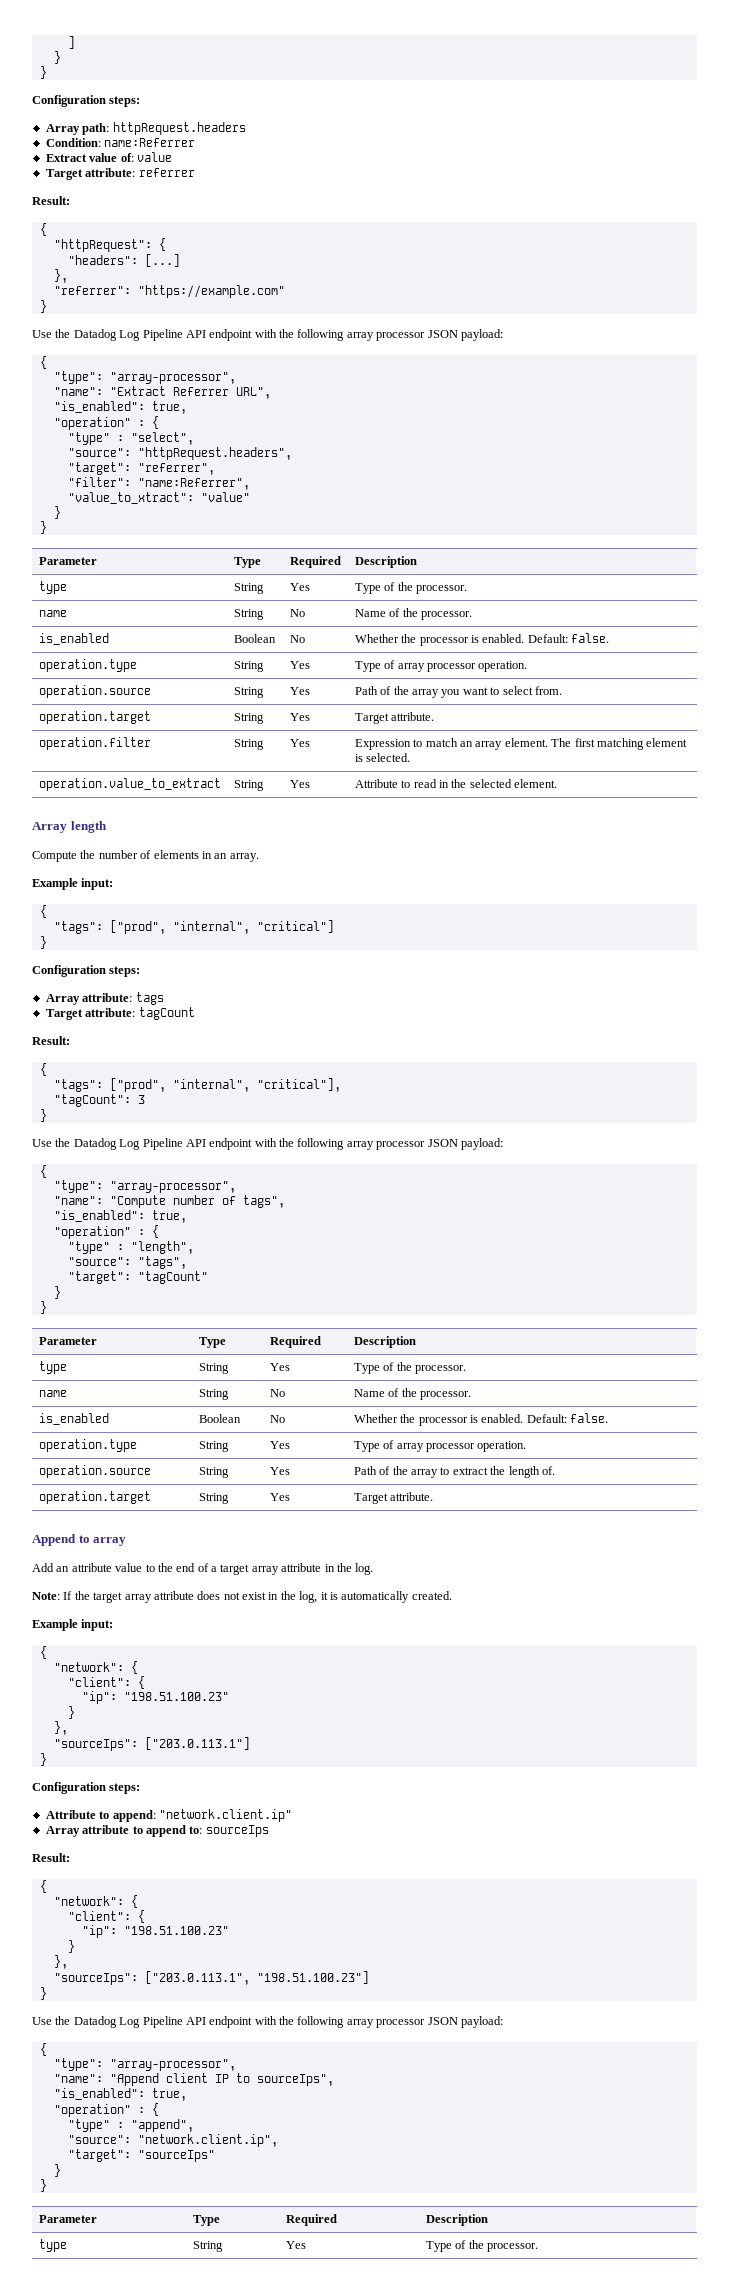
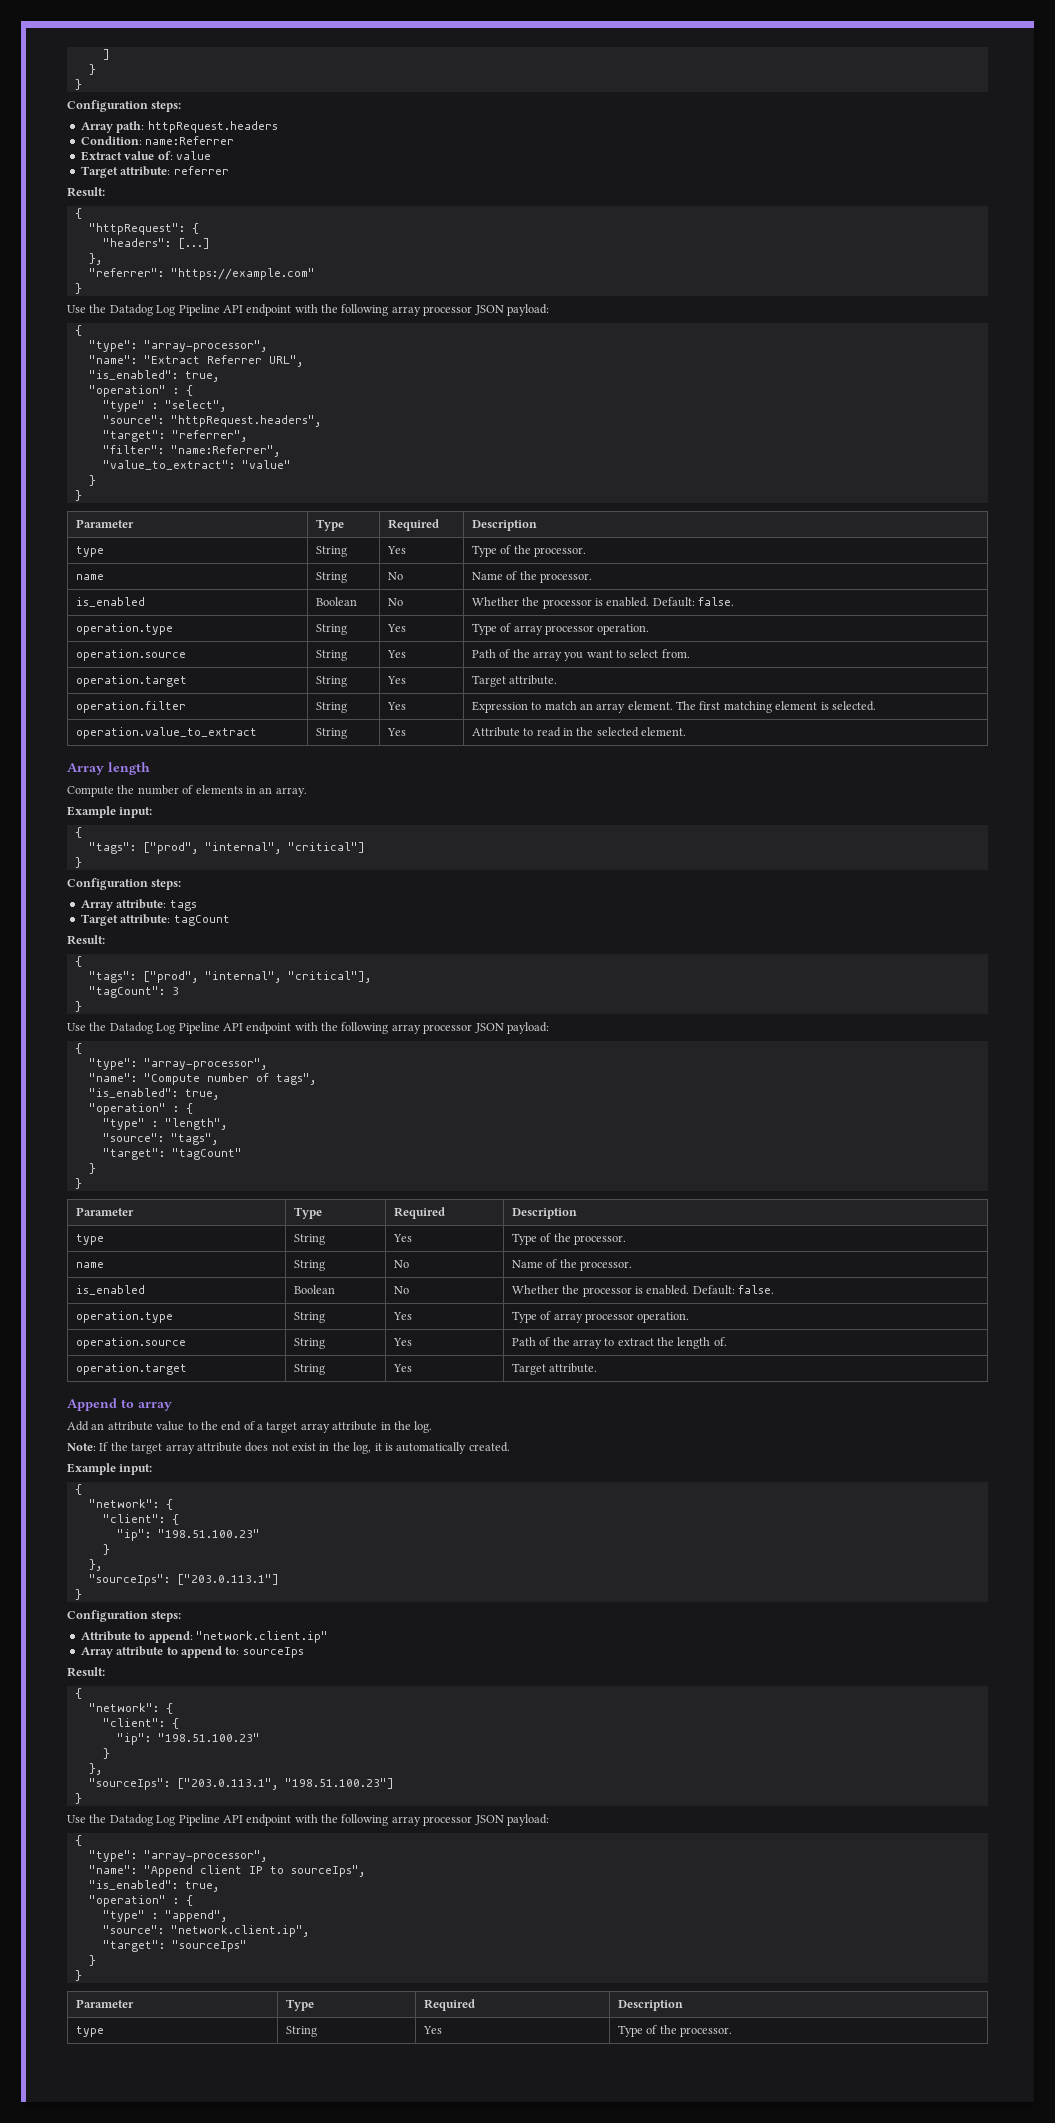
- "value_to_xtract": "value"
+ "value_to_extract": "value"

